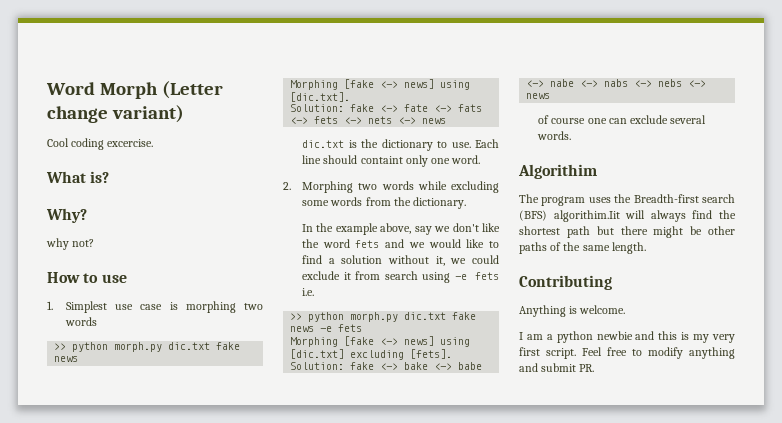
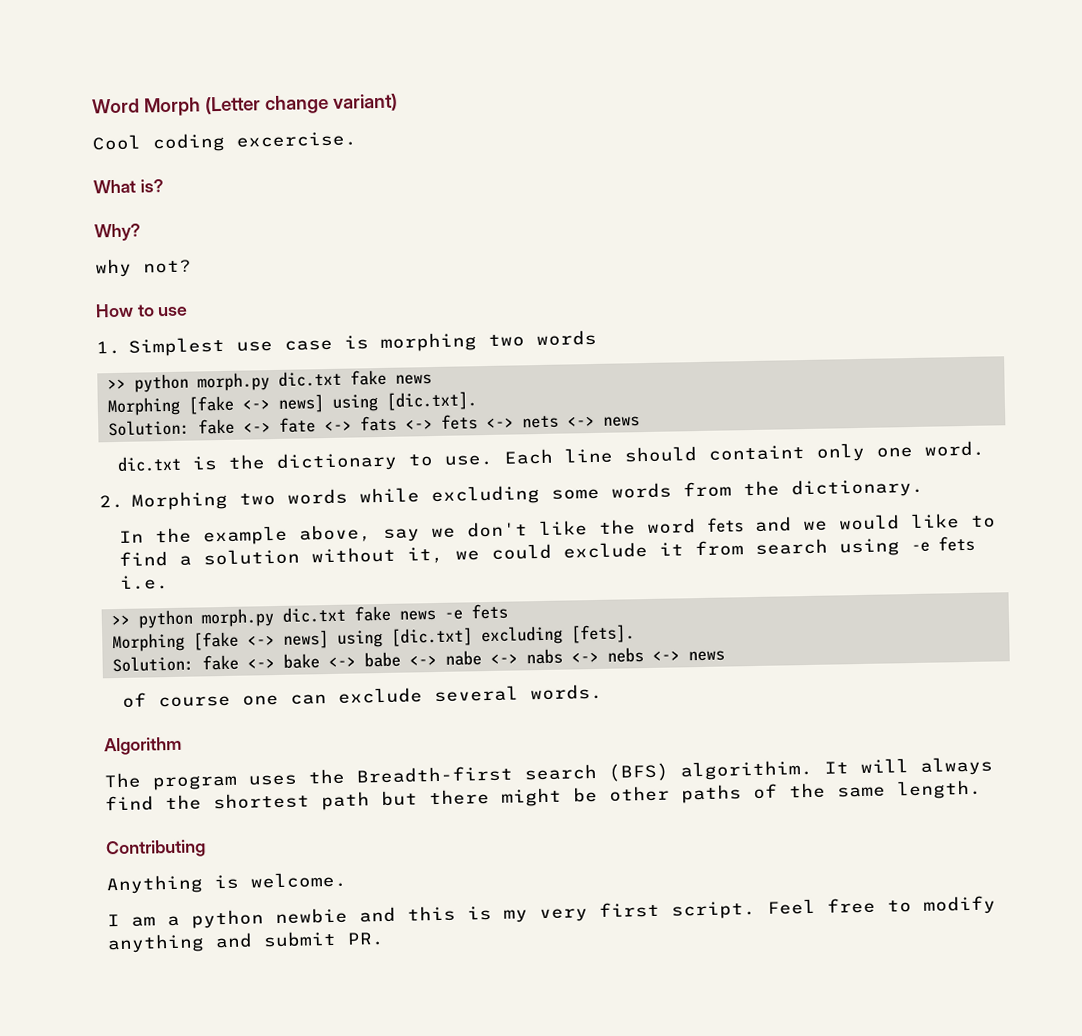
- Algorithim
+ Algorithm
- The program uses the Breadth-first search (BFS) algorithim.Iit will always find the shortest path but there might be other paths of the same length.
+ The program uses the Breadth-first search (BFS) algorithim. It will always find the shortest path but there might be other paths of the same length.

